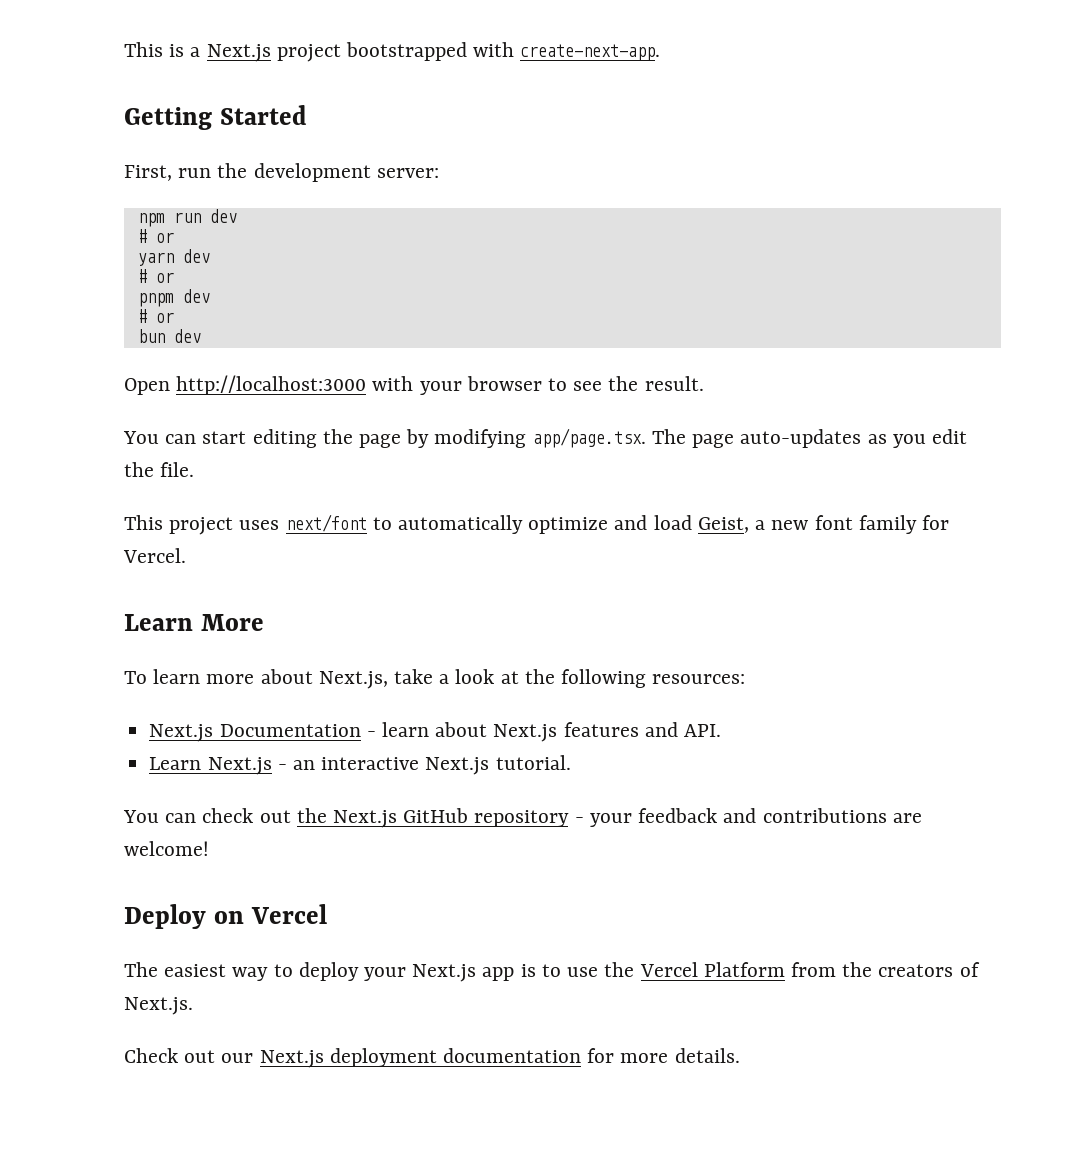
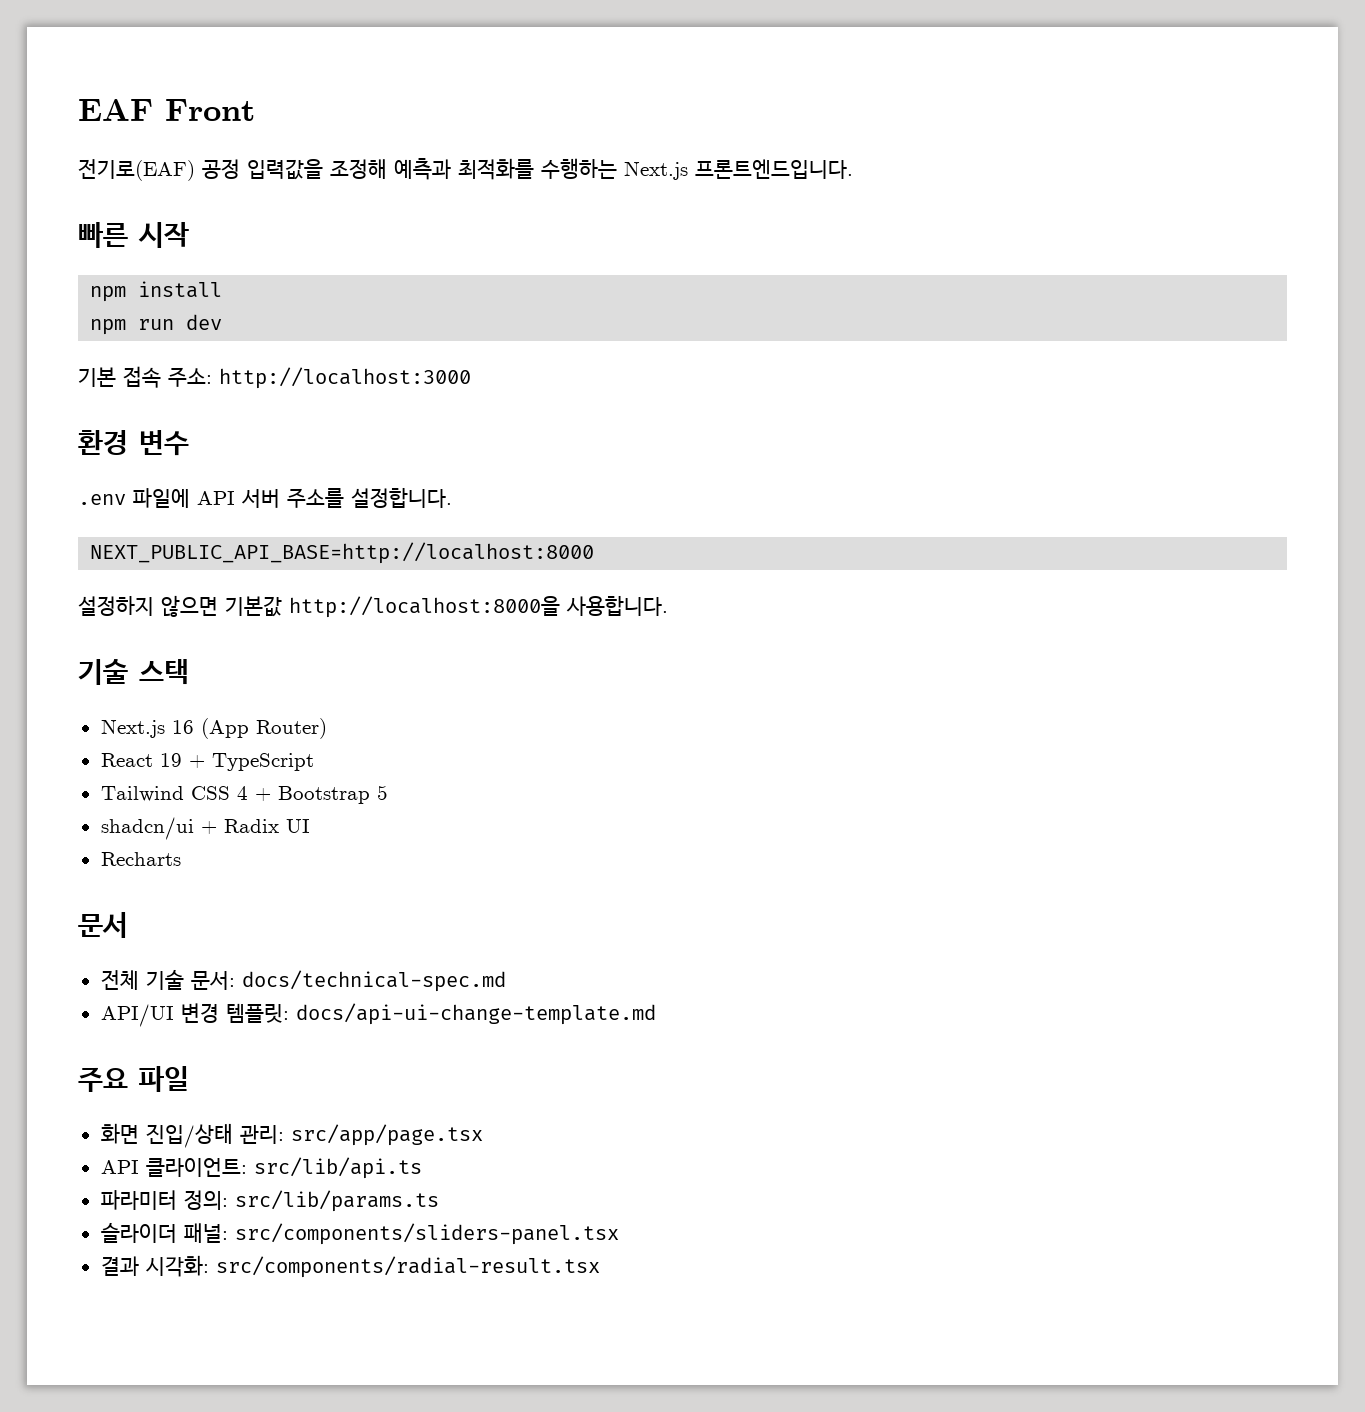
- This is a Next.js project bootstrapped with create-next-app.
- Getting Started
- First, run the development server:
+ EAF Front
+ 전기로(EAF) 공정 입력값을 조정해 예측과 최적화를 수행하는 Next.js 프론트엔드입니다.
+ 빠른 시작
+ npm install
  npm run dev
- # or
- yarn dev
- # or
- pnpm dev
- # or
- bun dev
- Open http://localhost:3000 with your browser to see the result.
- You can start editing the page by modifying app/page.tsx. The page auto-updates as you edit the file.
- This project uses next/font to automatically optimize and load Geist, a new font family for Vercel.
- Learn More
- To learn more about Next.js, take a look at the following resources:
- Next.js Documentation - learn about Next.js features and API.
- Learn Next.js - an interactive Next.js tutorial.
- You can check out the Next.js GitHub repository - your feedback and contributions are welcome!
- Deploy on Vercel
- The easiest way to deploy your Next.js app is to use the Vercel Platform from the creators of Next.js.
- Check out our Next.js deployment documentation for more details.
+ 기본 접속 주소: http://localhost:3000
+ 환경 변수
+ .env 파일에 API 서버 주소를 설정합니다.
+ NEXT_PUBLIC_API_BASE=http://localhost:8000
+ 설정하지 않으면 기본값 http://localhost:8000을 사용합니다.
+ 기술 스택
+ Next.js 16 (App Router)
+ React 19 + TypeScript
+ Tailwind CSS 4 + Bootstrap 5
+ shadcn/ui + Radix UI
+ Recharts
+ 문서
+ 전체 기술 문서: docs/technical-spec.md
+ API/UI 변경 템플릿: docs/api-ui-change-template.md
+ 주요 파일
+ 화면 진입/상태 관리: src/app/page.tsx
+ API 클라이언트: src/lib/api.ts
+ 파라미터 정의: src/lib/params.ts
+ 슬라이더 패널: src/components/sliders-panel.tsx
+ 결과 시각화: src/components/radial-result.tsx

